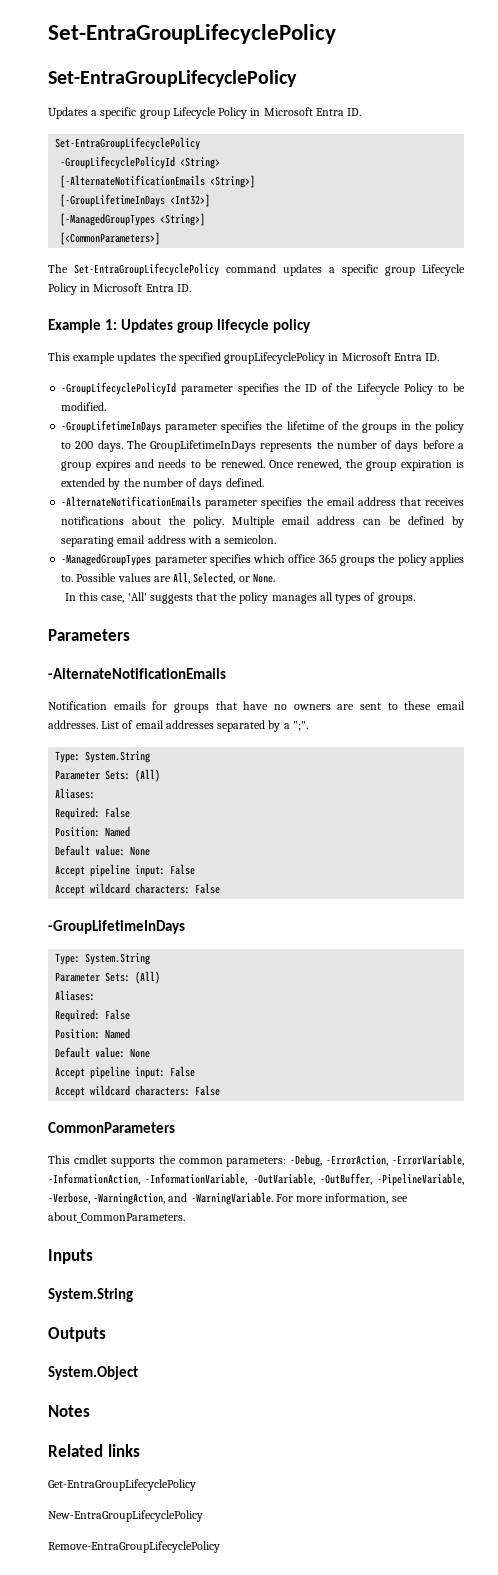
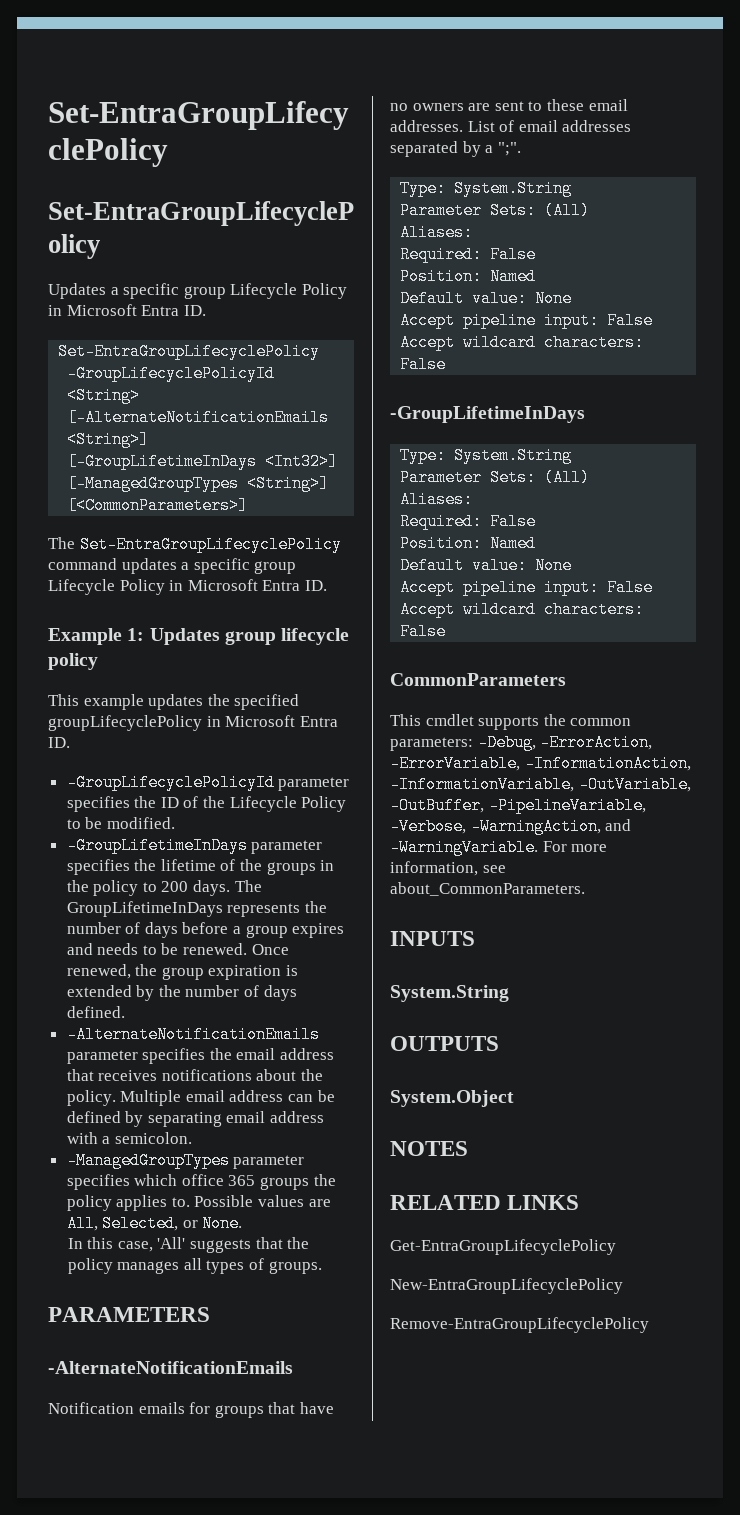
- Parameters
+ PARAMETERS
- Inputs
+ INPUTS
  System.String
- Outputs
+ OUTPUTS
- Notes
- Related links
+ NOTES
+ RELATED LINKS

